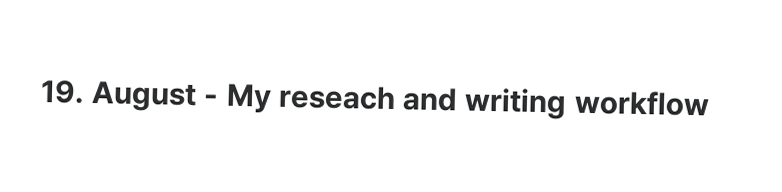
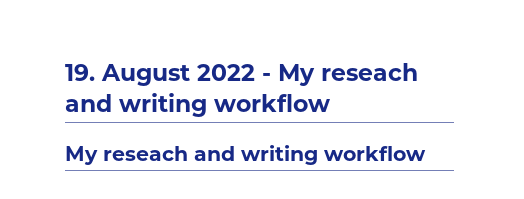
- 19. August - My reseach and writing workflow
+ 19. August 2022 - My reseach and writing workflow
+ My reseach and writing workflow

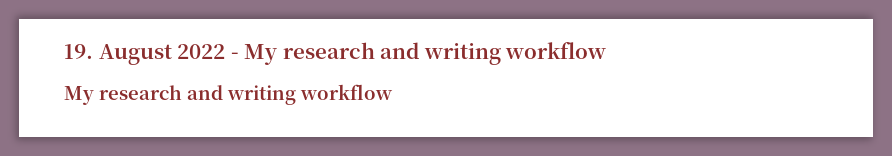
- 19. August 2022 - My reseach and writing workflow
- My reseach and writing workflow
+ 19. August 2022 - My research and writing workflow
+ My research and writing workflow

